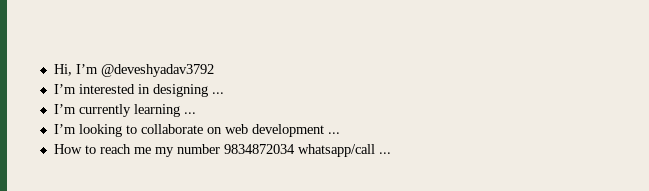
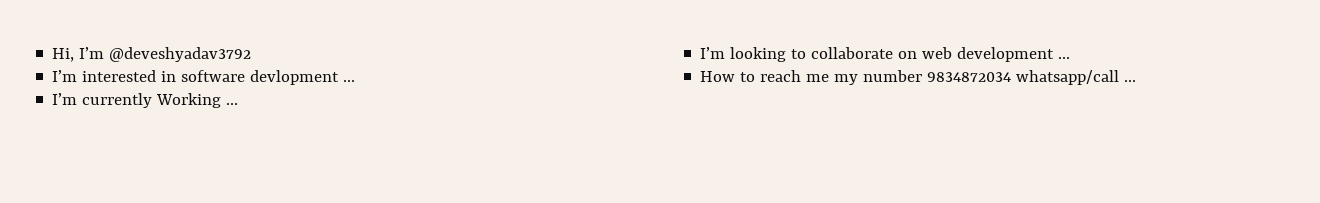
- I’m interested in designing ...
+ I’m interested in software devlopment ...
- I’m currently learning ...
+ I’m currently Working ...

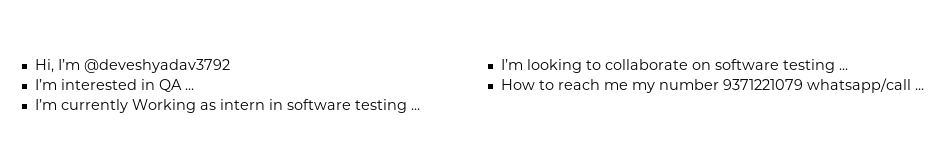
- I’m interested in software devlopment ...
+ I’m interested in QA ...
- I’m currently Working ...
+ I’m currently Working as intern in software testing ...
- I’m looking to collaborate on web development ...
+ I’m looking to collaborate on software testing ...
- How to reach me my number 9834872034 whatsapp/call ...
+ How to reach me my number 9371221079 whatsapp/call ...

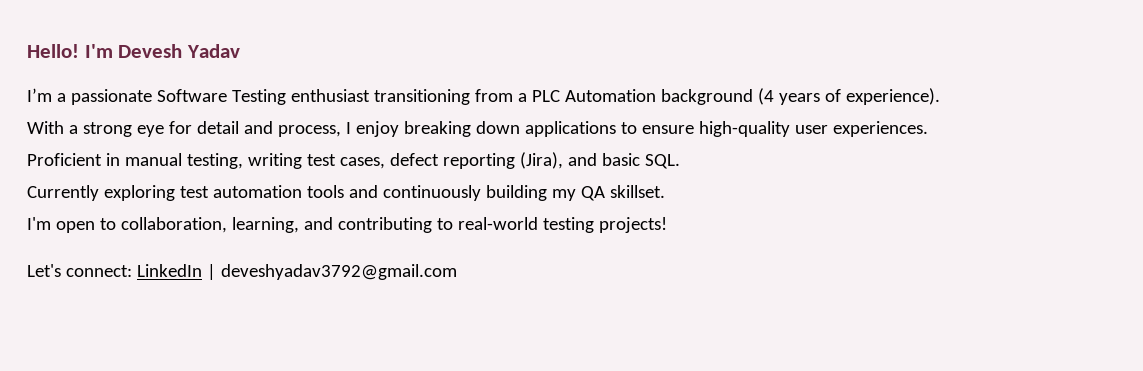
- Hi, I’m @deveshyadav3792
- I’m interested in QA ...
- I’m currently Working as intern in software testing ...
- I’m looking to collaborate on software testing ...
- How to reach me my number 9371221079 whatsapp/call ...
+ Hello! I'm Devesh Yadav
+ I’m a passionate Software Testing enthusiast transitioning from a PLC Automation background (4 years of experience).
+ With a strong eye for detail and process, I enjoy breaking down applications to ensure high-quality user experiences.
+ Proficient in manual testing, writing test cases, defect reporting (Jira), and basic SQL.
+ Currently exploring test automation tools and continuously building my QA skillset.
+ I'm open to collaboration, learning, and contributing to real-world testing projects!
+ Let's connect: LinkedIn | deveshyadav3792@gmail.com

